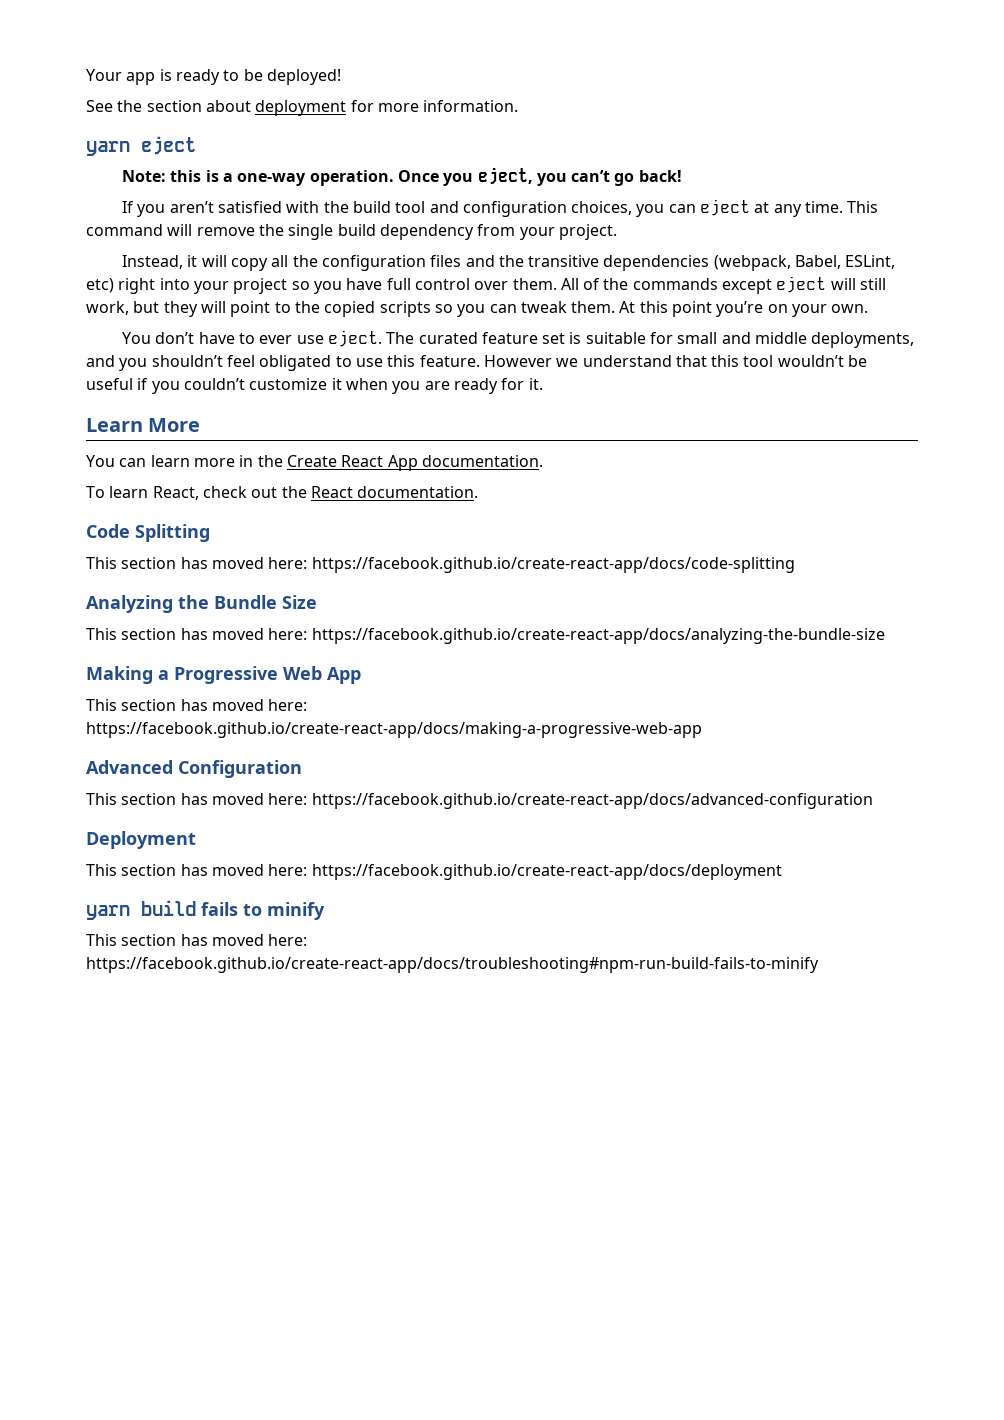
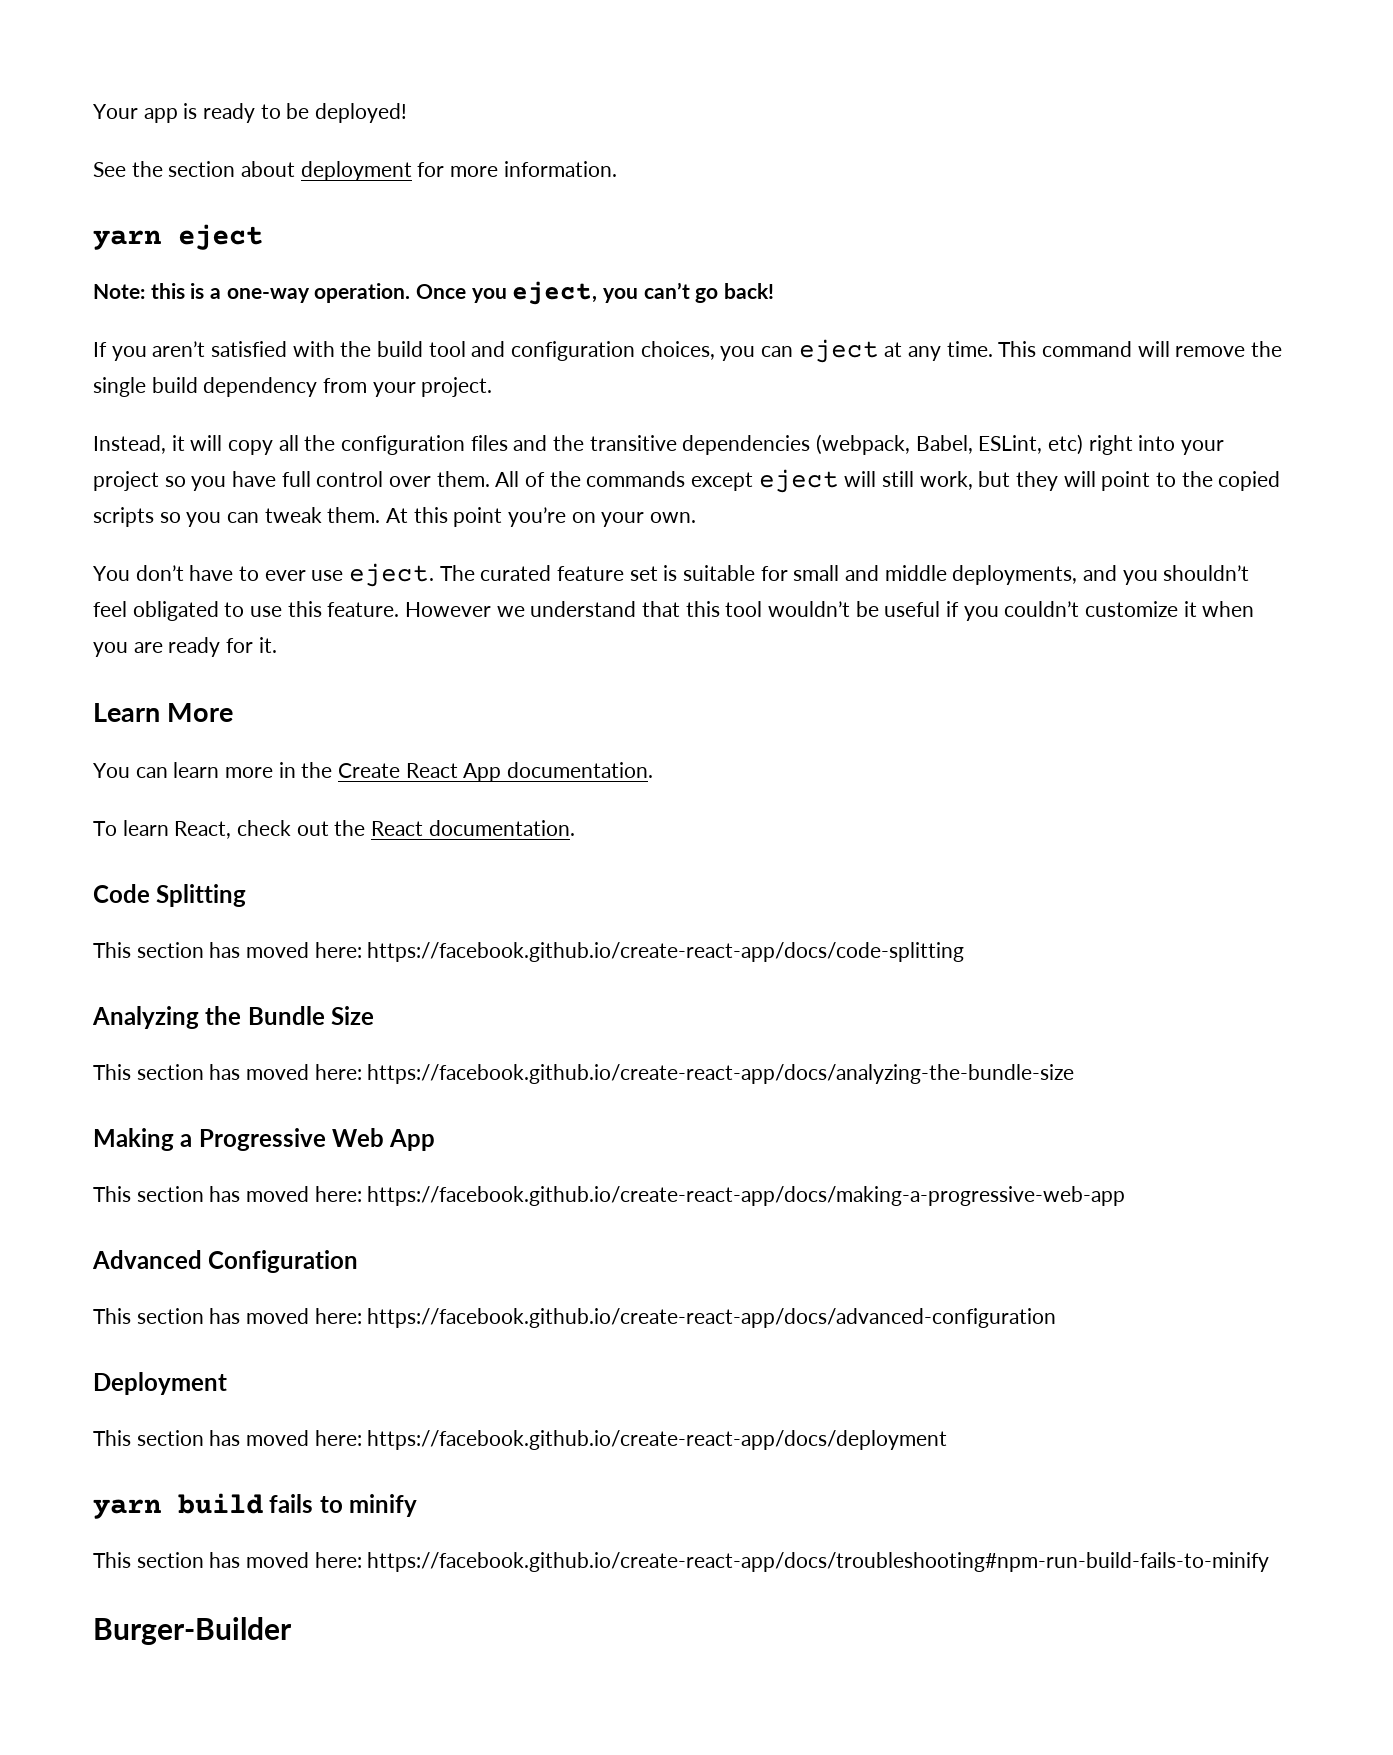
+ Burger-Builder

